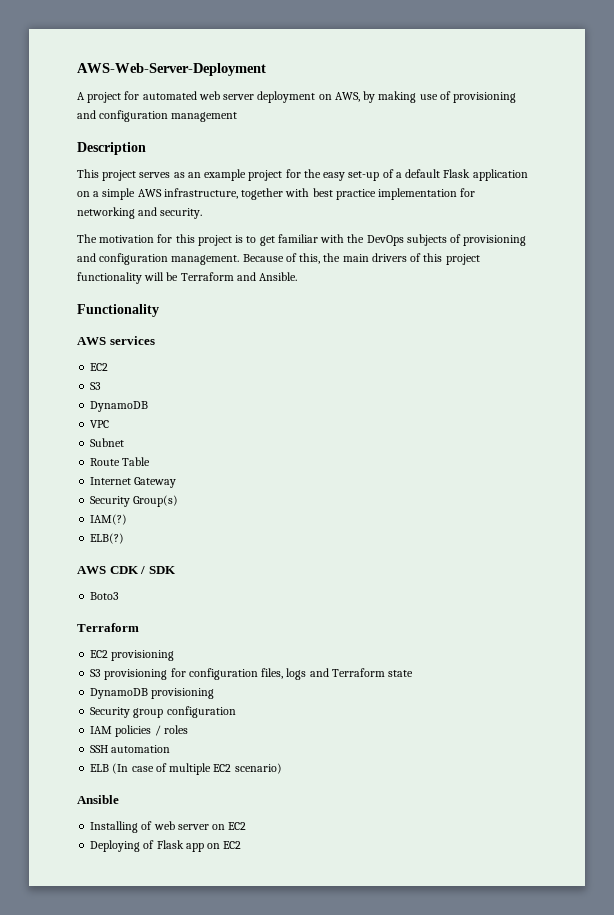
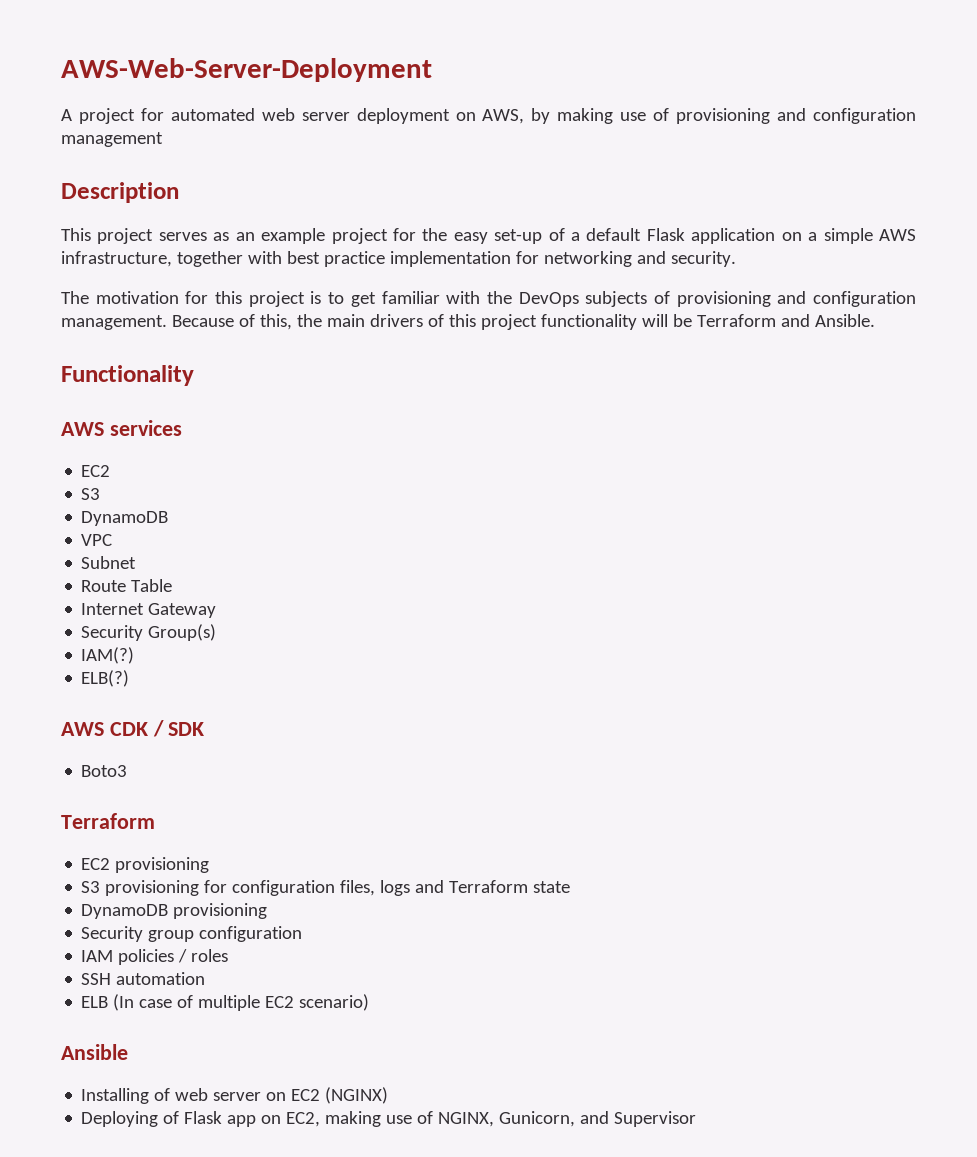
- Installing of web server on EC2
+ Installing of web server on EC2 (NGINX)
- Deploying of Flask app on EC2
+ Deploying of Flask app on EC2, making use of NGINX, Gunicorn, and Supervisor

